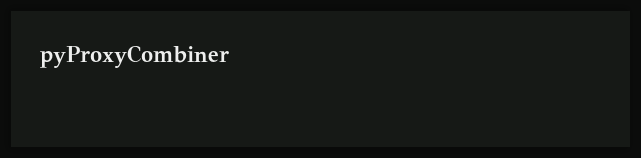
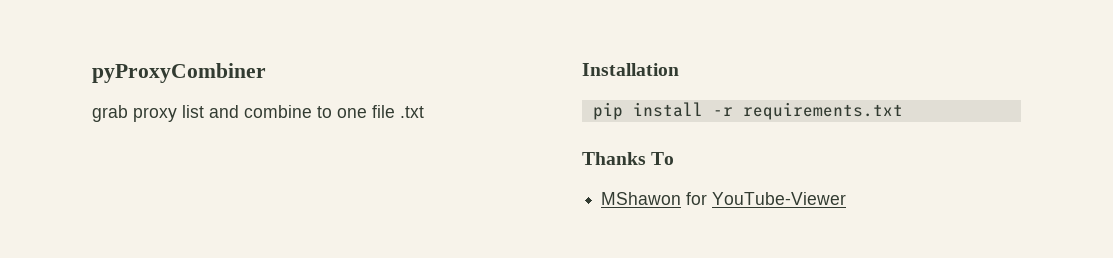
+ grab proxy list and combine to one file .txt
+ Installation
+ pip install -r requirements.txt
+ Thanks To
+ MShawon for YouTube-Viewer

